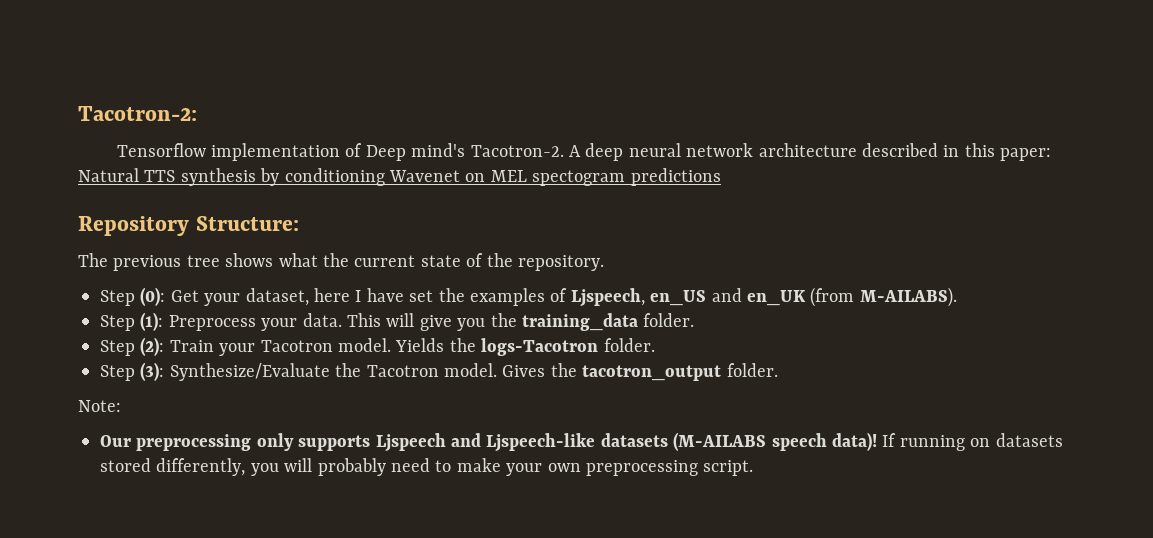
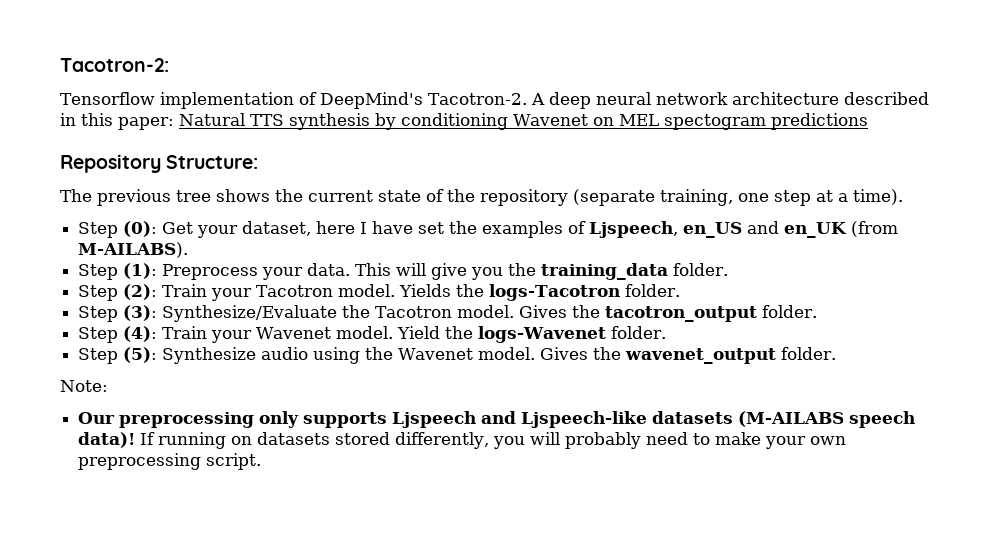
- Tensorflow implementation of Deep mind's Tacotron-2.
+ Tensorflow implementation of DeepMind's Tacotron-2.
- The previous tree shows what the current state of the repository.
+ The previous tree shows the current state of the repository (separate training, one step at a time).
+ Step (4): Train your Wavenet model. Yield the logs-Wavenet folder.
+ Step (5): Synthesize audio using the Wavenet model. Gives the wavenet_output folder.

